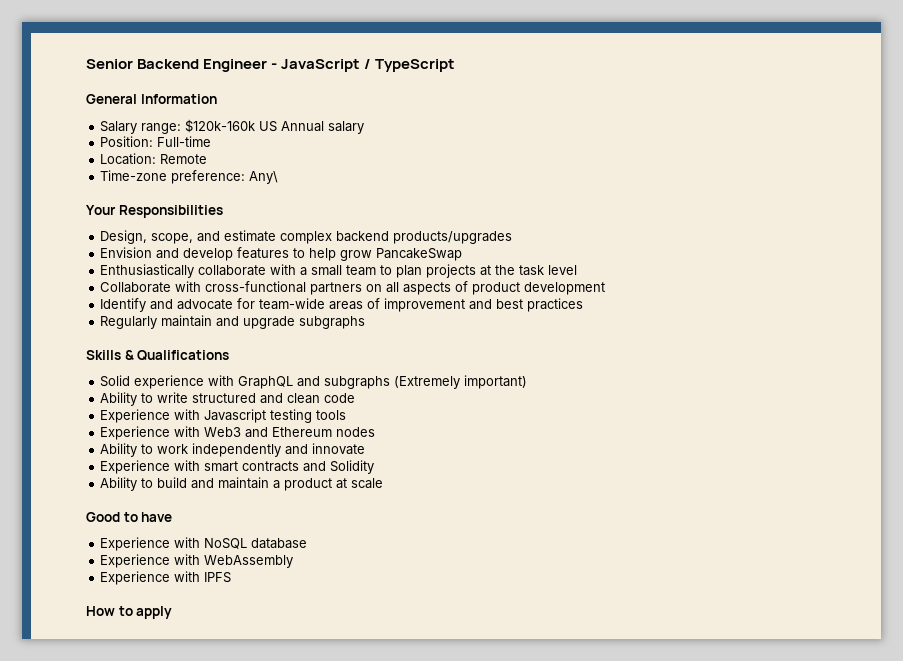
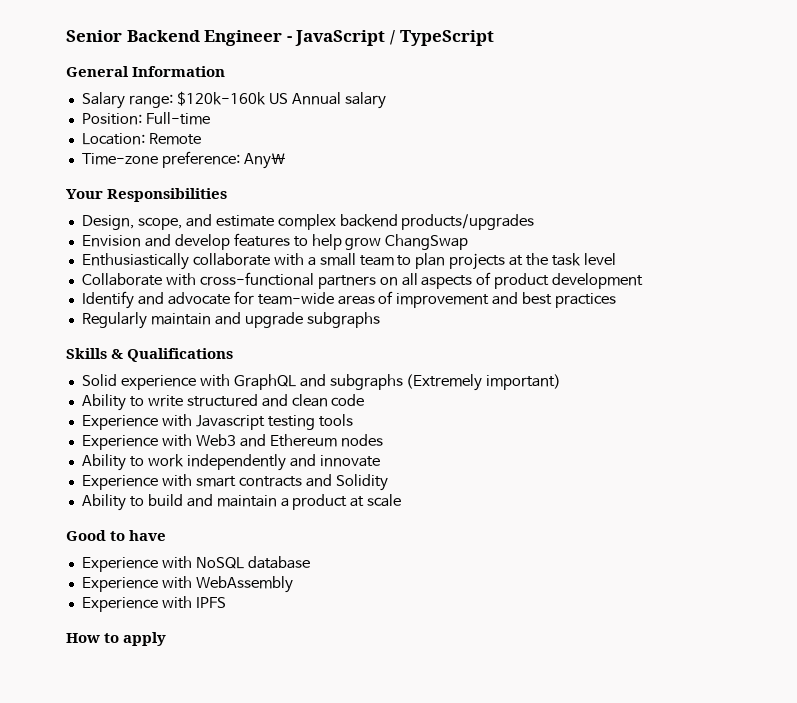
- Envision and develop features to help grow PancakeSwap
+ Envision and develop features to help grow ChangSwap

